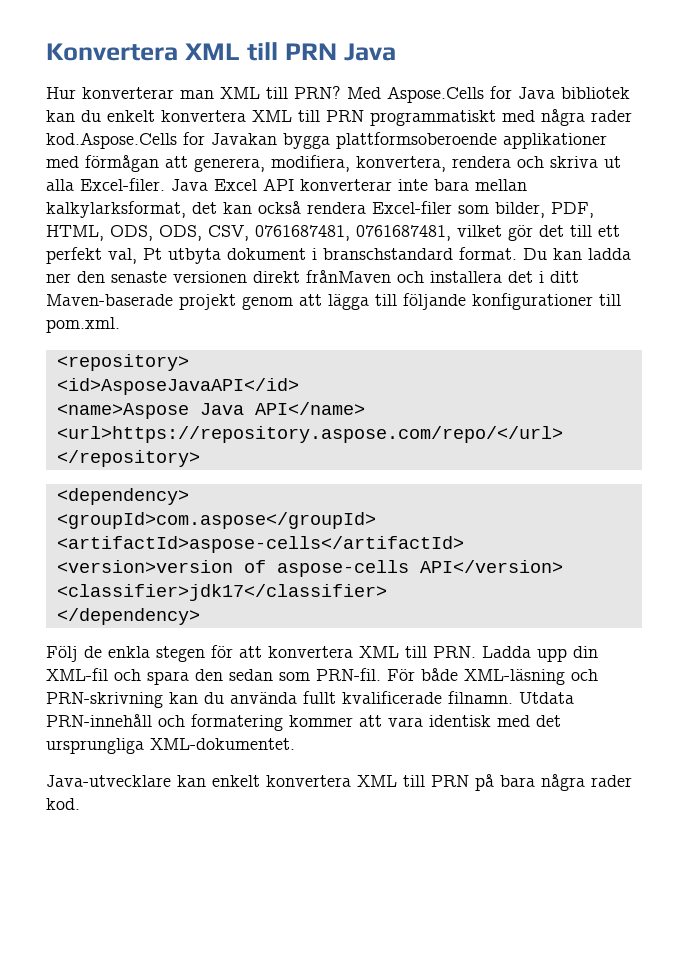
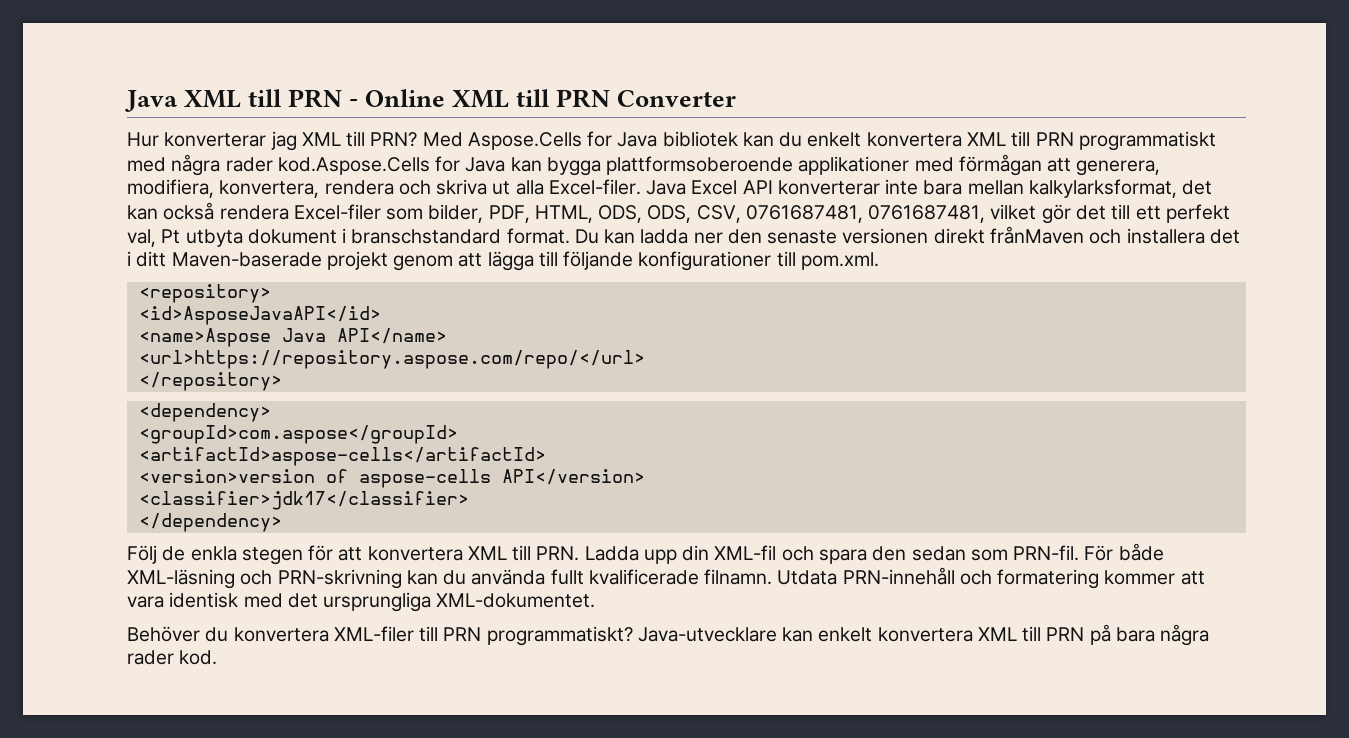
- Konvertera XML till PRN Java
+ Java XML till PRN - Online XML till PRN Converter
- Hur konverterar man XML till PRN?
+ Hur konverterar jag XML till PRN?
- Med Aspose.Cells for Java bibliotek kan du enkelt konvertera XML till PRN programmatiskt med några rader kod.Aspose.Cells for Javakan bygga plattformsoberoende applikationer med förmågan att generera, modifiera, konvertera, rendera och skriva ut alla Excel-filer.
+ Med Aspose.Cells for Java bibliotek kan du enkelt konvertera XML till PRN programmatiskt med några rader kod.Aspose.Cells for Java kan bygga plattformsoberoende applikationer med förmågan att generera, modifiera, konvertera, rendera och skriva ut alla Excel-filer.
+ Behöver du konvertera XML-filer till PRN programmatiskt?

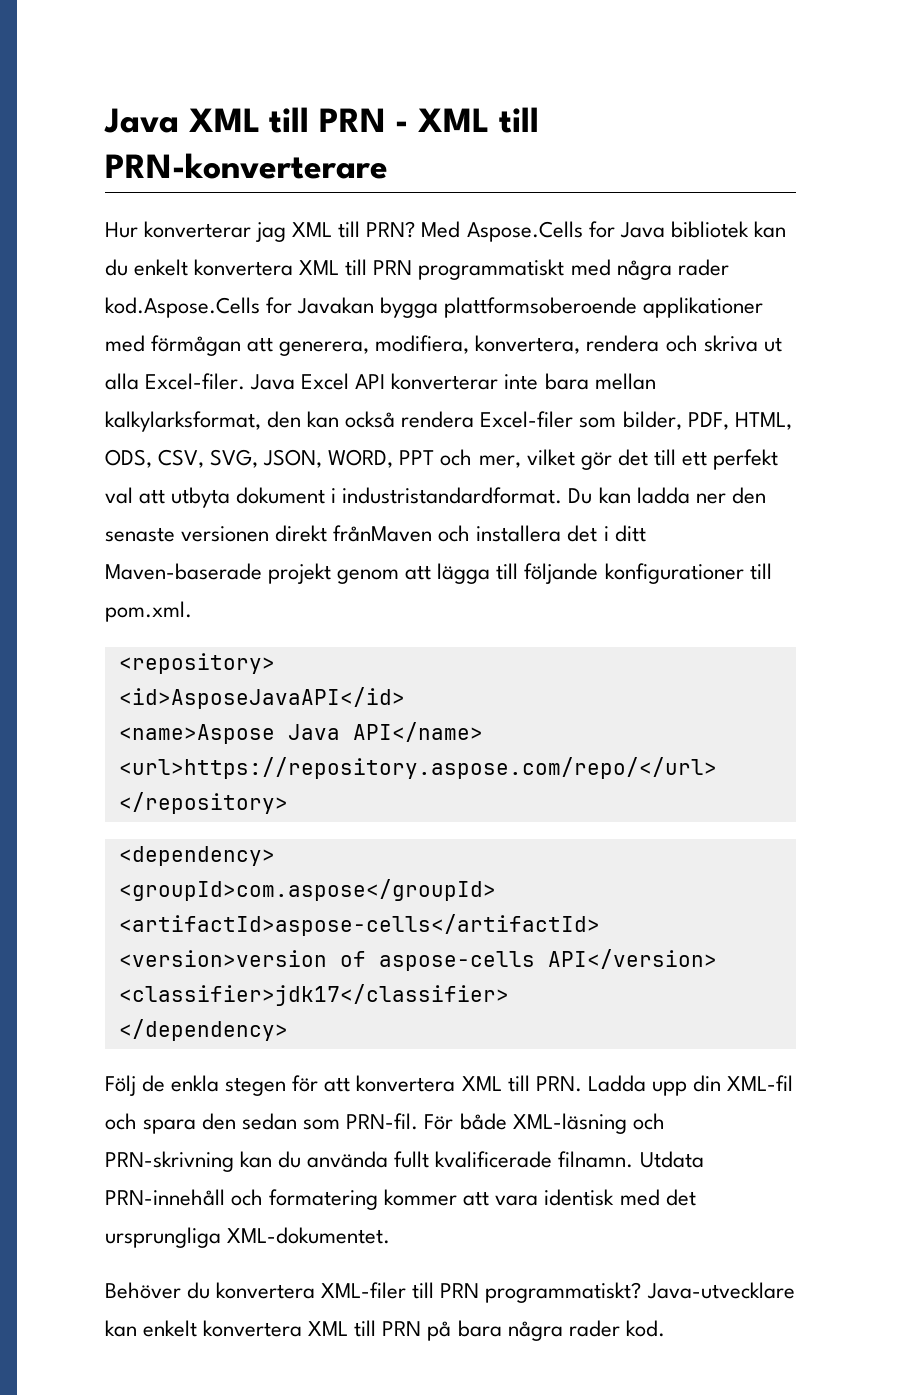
- Java XML till PRN - Online XML till PRN Converter
+ Java XML till PRN - XML till PRN-konverterare
- Med Aspose.Cells for Java bibliotek kan du enkelt konvertera XML till PRN programmatiskt med några rader kod.Aspose.Cells for Java kan bygga plattformsoberoende applikationer med förmågan att generera, modifiera, konvertera, rendera och skriva ut alla Excel-filer.
+ Med Aspose.Cells for Java bibliotek kan du enkelt konvertera XML till PRN programmatiskt med några rader kod.Aspose.Cells for Javakan bygga plattformsoberoende applikationer med förmågan att generera, modifiera, konvertera, rendera och skriva ut alla Excel-filer.
- Java Excel API konverterar inte bara mellan kalkylarksformat, det kan också rendera Excel-filer som bilder, PDF, HTML, ODS, ODS, CSV, 0761687481, 0761687481, vilket gör det till ett perfekt val, Pt utbyta dokument i branschstandard format.
+ Java Excel API konverterar inte bara mellan kalkylarksformat, den kan också rendera Excel-filer som bilder, PDF, HTML, ODS, CSV, SVG, JSON, WORD, PPT och mer, vilket gör det till ett perfekt val att utbyta dokument i industristandardformat.

